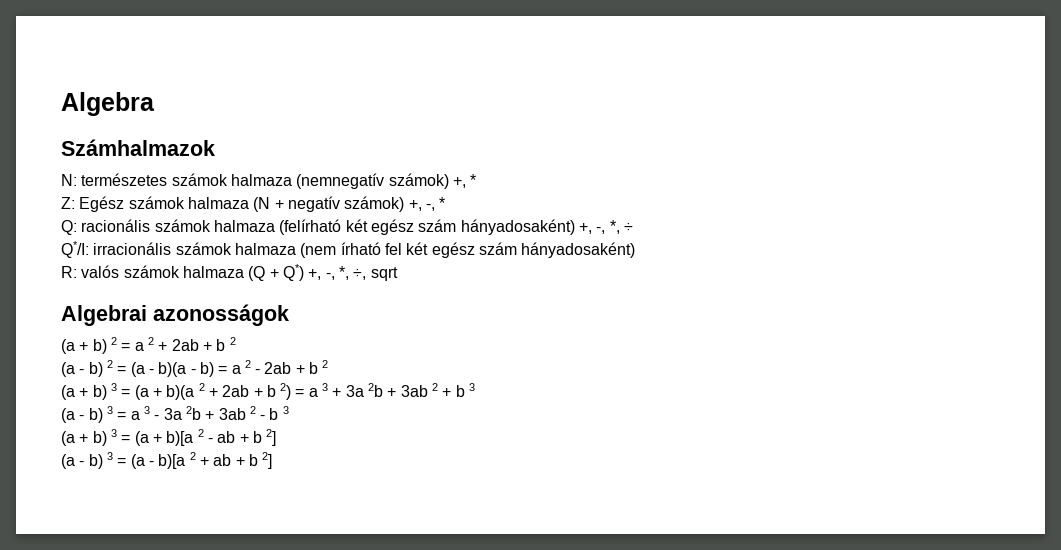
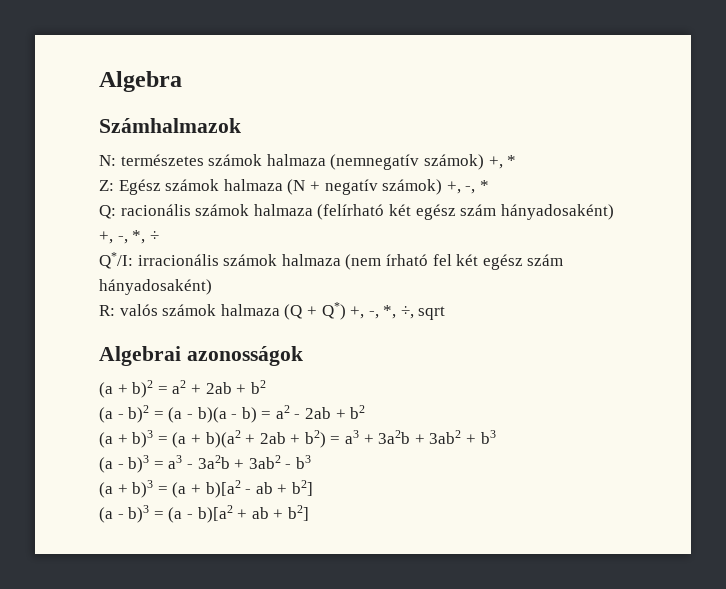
- (a + b) 2 = a 2 + 2ab + b 2
- (a - b) 2 = (a - b)(a - b) = a 2 - 2ab + b 2
- (a + b) 3 = (a + b)(a 2 + 2ab + b 2) = a 3 + 3a 2b + 3ab 2 + b 3
- (a - b) 3 = a 3 - 3a 2b + 3ab 2 - b 3
- (a + b) 3 = (a + b)[a 2 - ab + b 2]
- (a - b) 3 = (a - b)[a 2 + ab + b 2]
+ (a + b)2 = a2 + 2ab + b2
+ (a - b)2 = (a - b)(a - b) = a2 - 2ab + b2
+ (a + b)3 = (a + b)(a2 + 2ab + b2) = a3 + 3a2b + 3ab2 + b3
+ (a - b)3 = a3 - 3a2b + 3ab2 - b3
+ (a + b)3 = (a + b)[a2 - ab + b2]
+ (a - b)3 = (a - b)[a2 + ab + b2]

